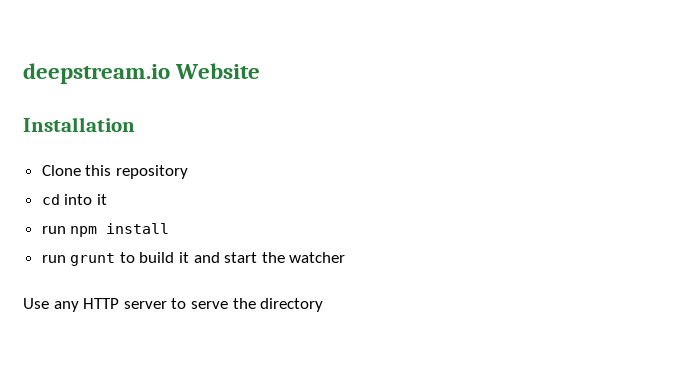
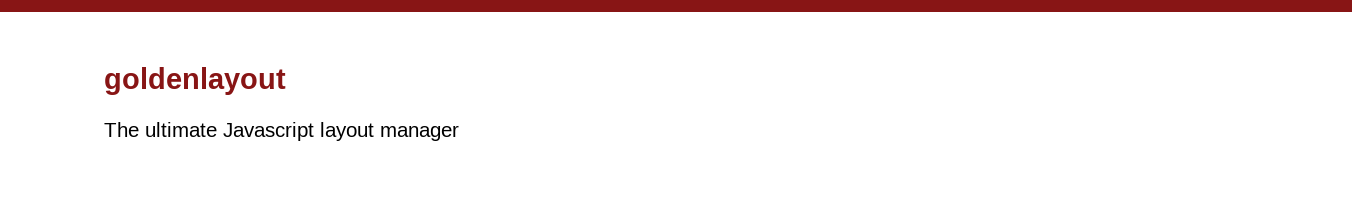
- deepstream.io Website
- Installation
- Clone this repository
- cd into it
- run npm install
- run grunt to build it and start the watcher
- Use any HTTP server to serve the directory
+ goldenlayout
+ The ultimate Javascript layout manager

